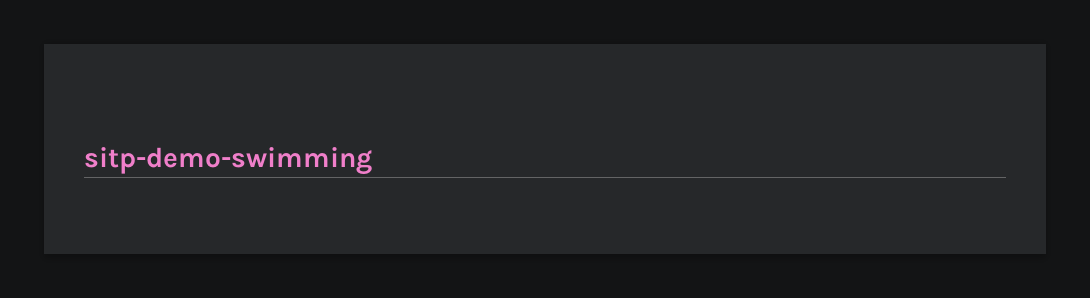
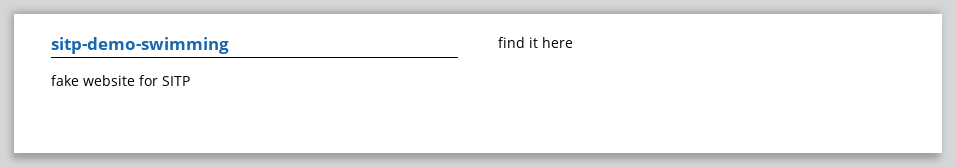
+ fake website for SITP
+ find it here

